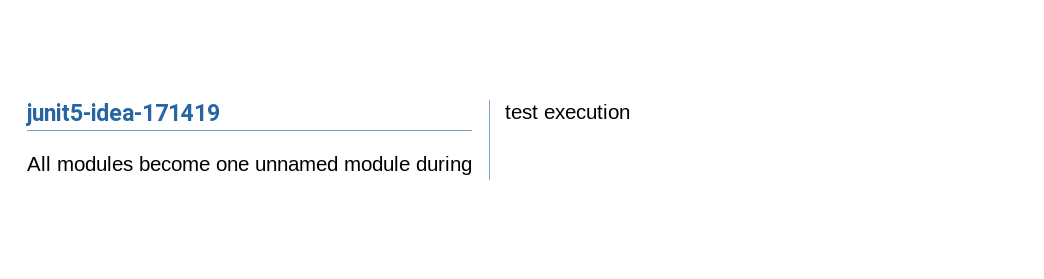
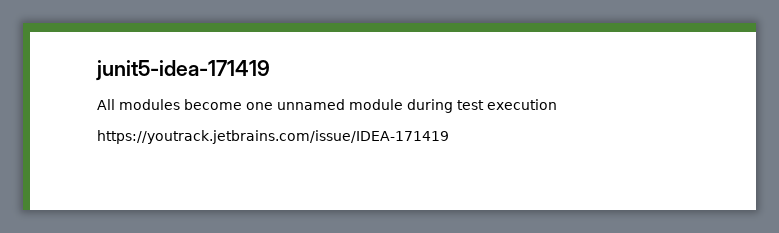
+ https://youtrack.jetbrains.com/issue/IDEA-171419

